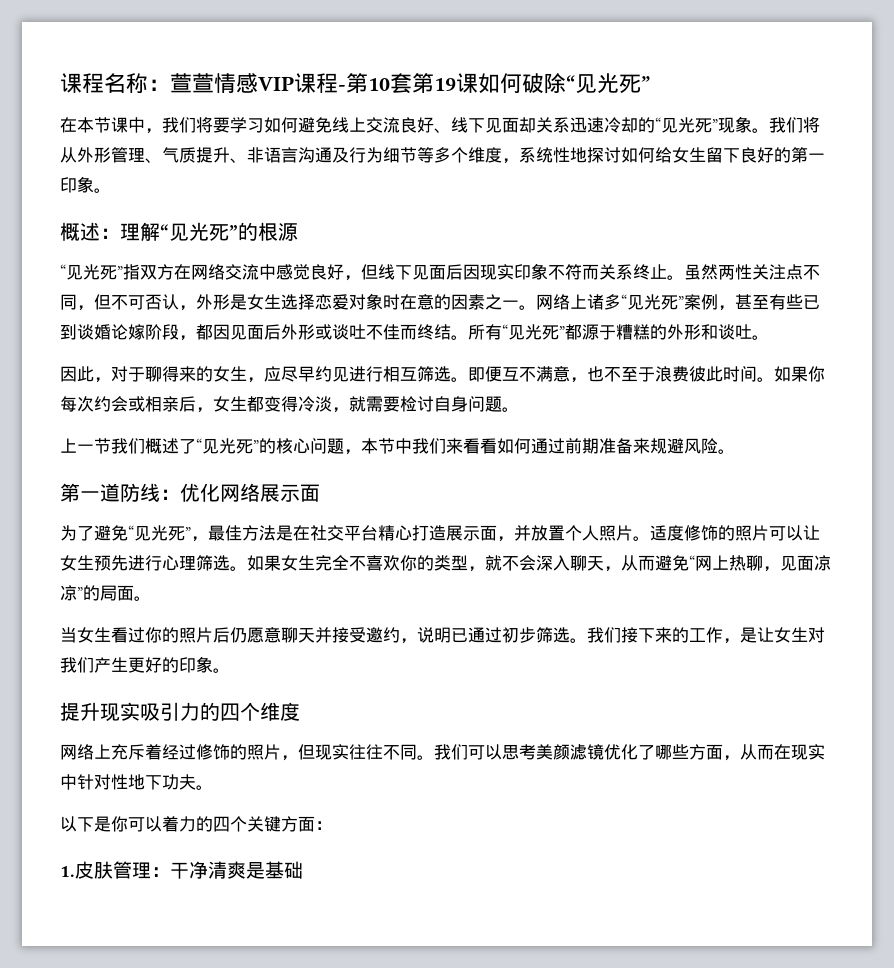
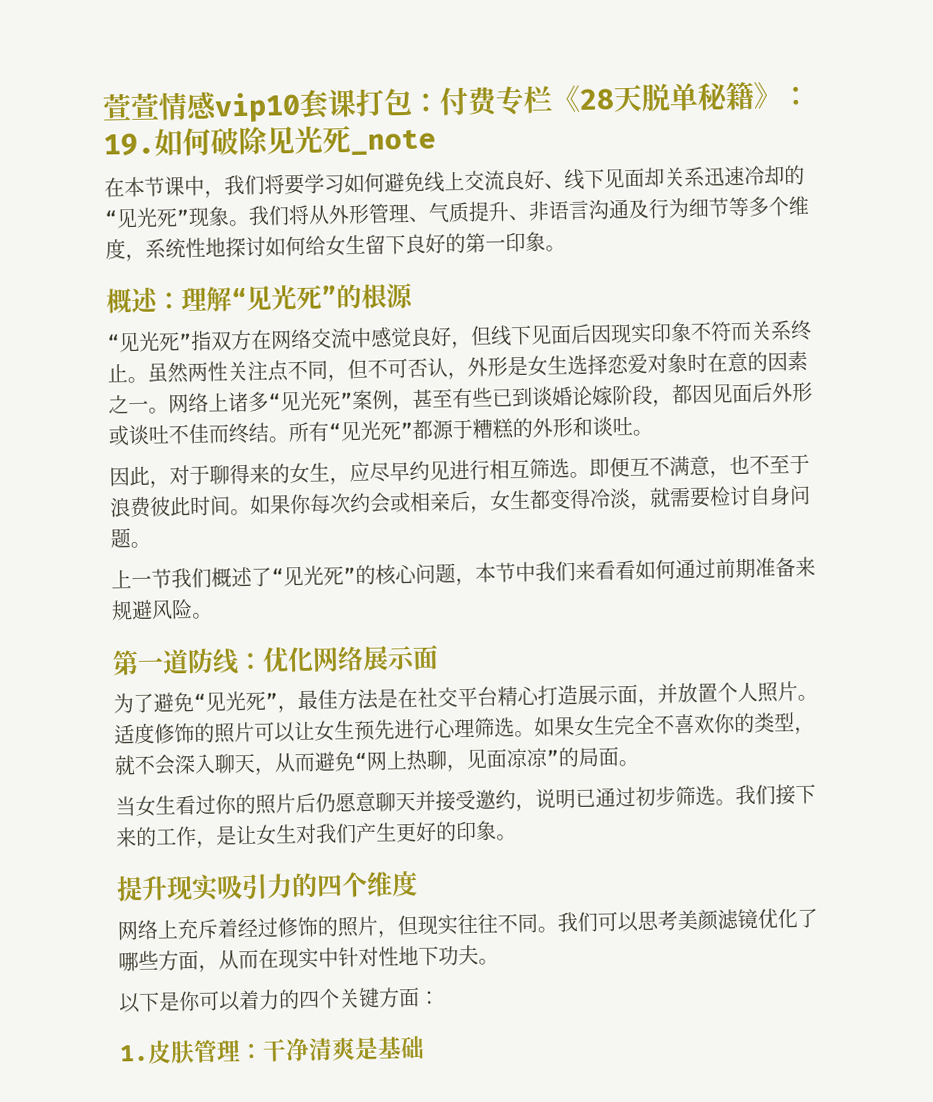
- 课程名称：萱萱情感VIP课程-第10套第19课如何破除“见光死”
+ 萱萱情感vip10套课打包：付费专栏《28天脱单秘籍》：19.如何破除见光死_note

